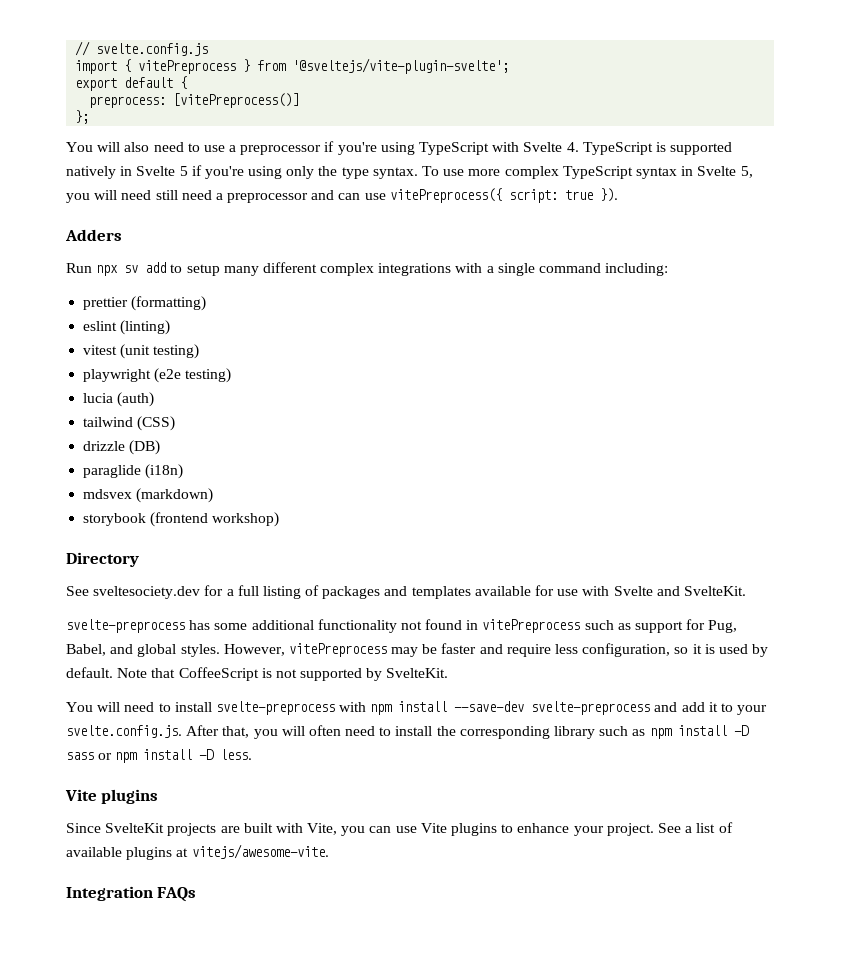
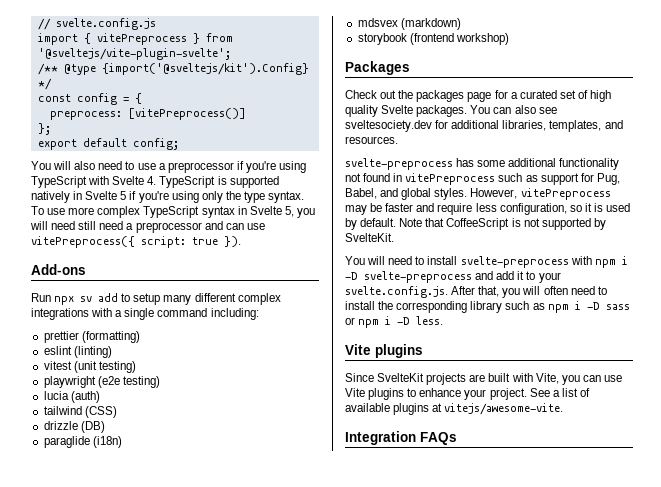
- export default {
+ /** @type {import('@sveltejs/kit').Config} */
+ const config = {
+ export default config;
- Adders
+ Add-ons
- Directory
- See sveltesociety.dev for a full listing of packages and templates available for use with Svelte and SvelteKit.
+ Packages
+ Check out the packages page for a curated set of high quality Svelte packages. You can also see sveltesociety.dev for additional libraries, templates, and resources.
- You will need to install svelte-preprocess with npm install --save-dev svelte-preprocess and add it to your svelte.config.js. After that, you will often need to install the corresponding library such as npm install -D sass or npm install -D less.
+ You will need to install svelte-preprocess with npm i -D svelte-preprocess and add it to your svelte.config.js. After that, you will often need to install the corresponding library such as npm i -D sass or npm i -D less.

